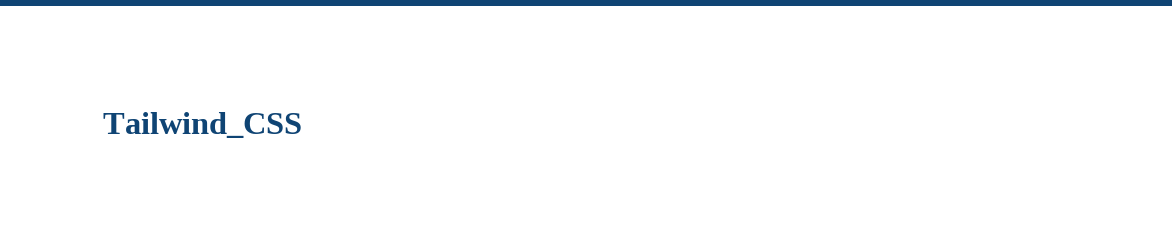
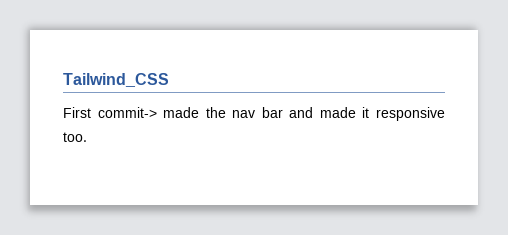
+ First commit-> made the nav bar and made it responsive too.

